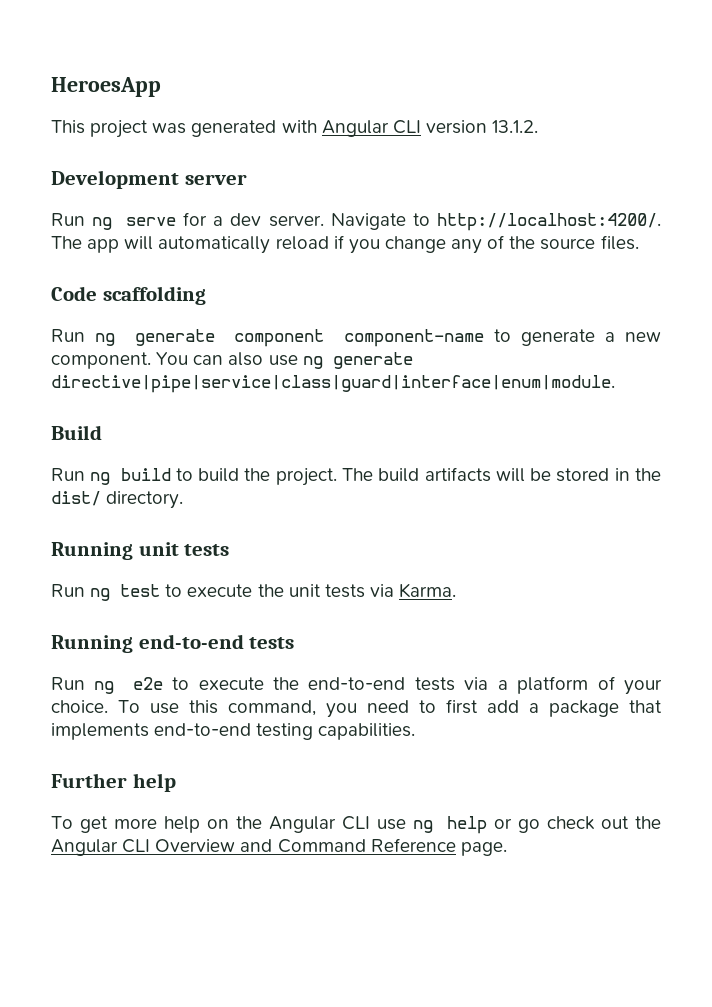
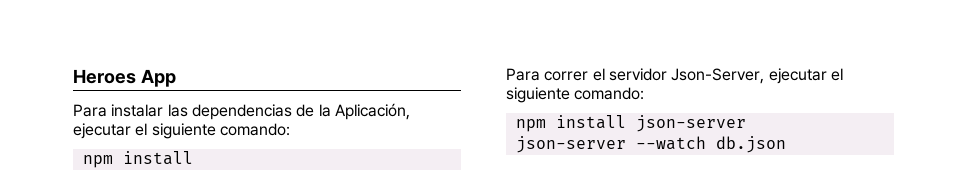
- HeroesApp
- This project was generated with Angular CLI version 13.1.2.
- Development server
- Run ng serve for a dev server. Navigate to http://localhost:4200/. The app will automatically reload if you change any of the source files.
- Code scaffolding
- Run ng generate component component-name to generate a new component. You can also use ng generate directive|pipe|service|class|guard|interface|enum|module.
- Build
- Run ng build to build the project. The build artifacts will be stored in the dist/ directory.
- Running unit tests
- Run ng test to execute the unit tests via Karma.
- Running end-to-end tests
- Run ng e2e to execute the end-to-end tests via a platform of your choice. To use this command, you need to first add a package that implements end-to-end testing capabilities.
- Further help
- To get more help on the Angular CLI use ng help or go check out the Angular CLI Overview and Command Reference page.
+ Heroes App
+ Para instalar las dependencias de la Aplicación, ejecutar el siguiente comando:
+ npm install
+ Para correr el servidor Json-Server, ejecutar el siguiente comando:
+ npm install json-server
+ json-server --watch db.json

